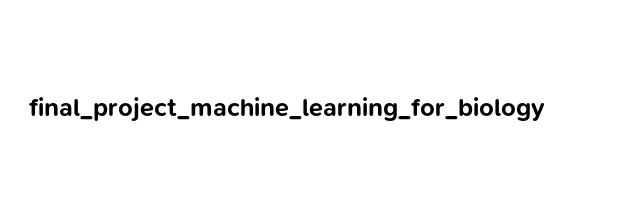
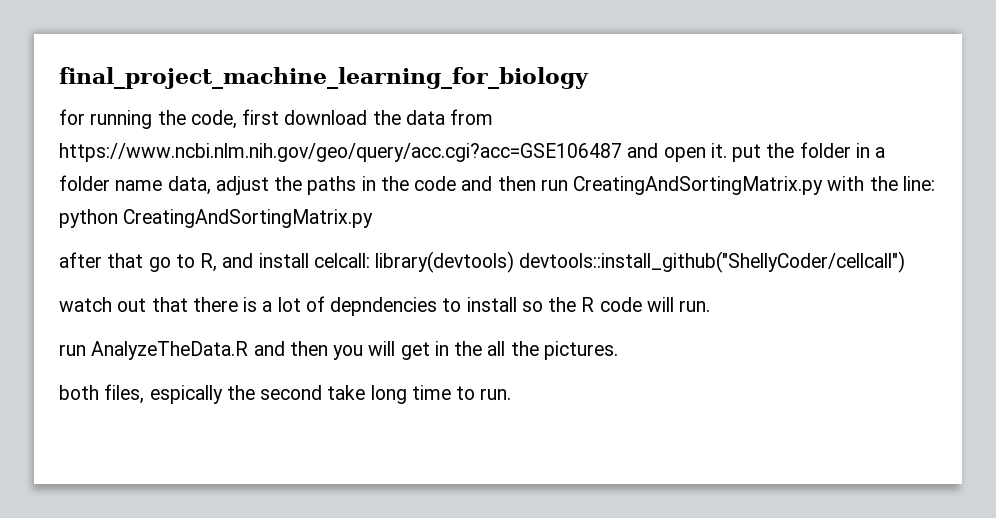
+ for running the code, first download the data from https://www.ncbi.nlm.nih.gov/geo/query/acc.cgi?acc=GSE106487 and open it. put the folder in a folder name data, adjust the paths in the code and then run CreatingAndSortingMatrix.py with the line: python CreatingAndSortingMatrix.py
+ after that go to R, and install celcall: library(devtools) devtools::install_github("ShellyCoder/cellcall")
+ watch out that there is a lot of depndencies to install so the R code will run.
+ run AnalyzeTheData.R and then you will get in the all the pictures.
+ both files, espically the second take long time to run.

